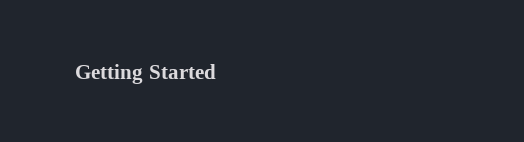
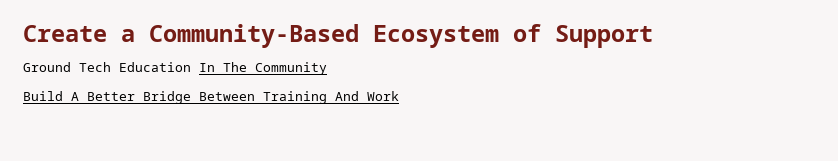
- Getting Started
+ Create a Community-Based Ecosystem of Support
+ Ground Tech Education In The Community
+ Build A Better Bridge Between Training And Work

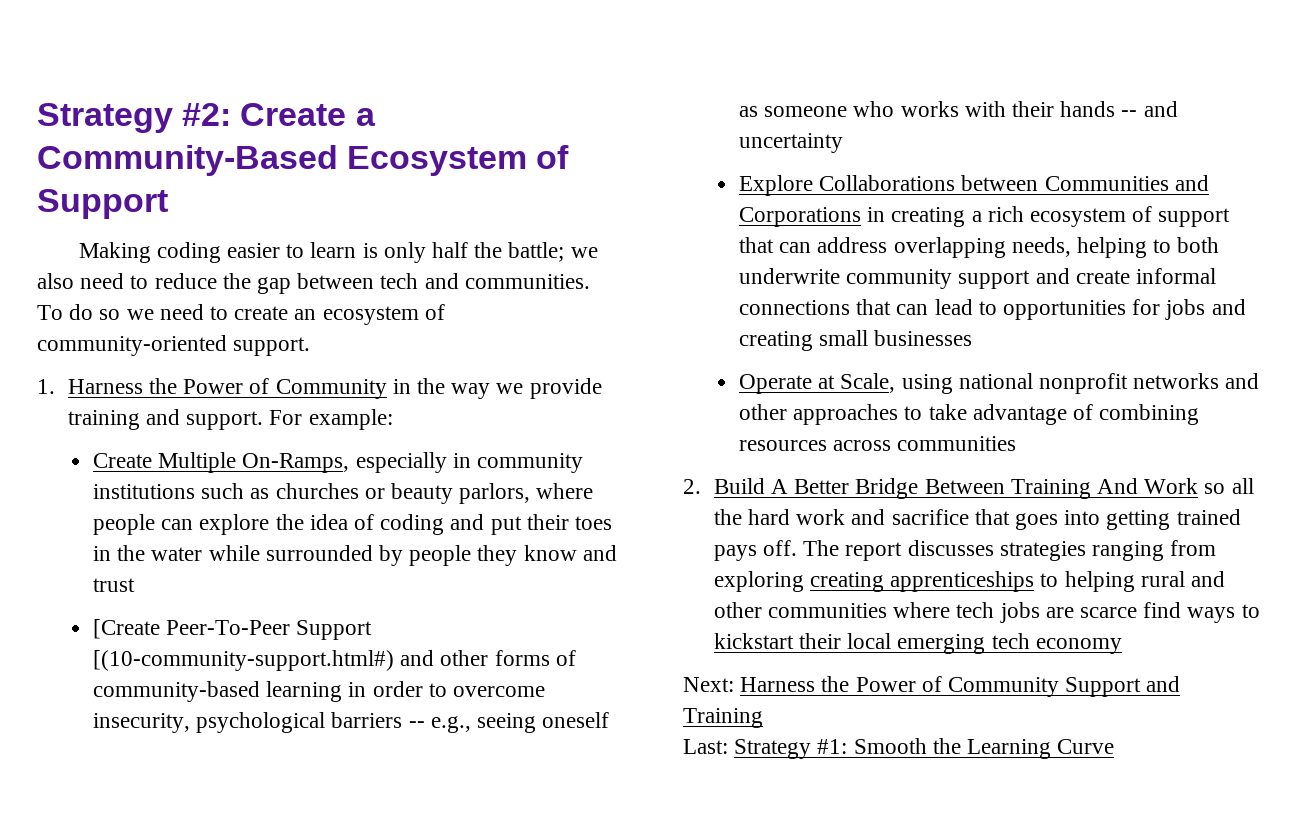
- Create a Community-Based Ecosystem of Support
+ Strategy #2: Create a Community-Based Ecosystem of Support
- Ground Tech Education In The Community
- Build A Better Bridge Between Training And Work
+ Making coding easier to learn is only half the battle; we also need to reduce the gap between tech and communities. To do so we need to create an ecosystem of community-oriented support.
+ 1. Harness the Power of Community in the way we provide training and support. For example:
+ Create Multiple On-Ramps, especially in community institutions such as churches or beauty parlors, where people can explore the idea of coding and put their toes in the water while surrounded by people they know and trust
+ [Create Peer-To-Peer Support [(10-community-support.html#) and other forms of community-based learning in order to overcome insecurity, psychological barriers -- e.g., seeing oneself as someone who works with their hands -- and uncertainty
+ Explore Collaborations between Communities and Corporations in creating a rich ecosystem of support that can address overlapping needs, helping to both underwrite community support and create informal connections that can lead to opportunities for jobs and creating small businesses
+ Operate at Scale, using national nonprofit networks and other approaches to take advantage of combining resources across communities
+ 2. Build A Better Bridge Between Training And Work so all the hard work and sacrifice that goes into getting trained pays off. The report discusses strategies ranging from exploring creating apprenticeships to helping rural and other communities where tech jobs are scarce find ways to kickstart their local emerging tech economy
+ Next: Harness the Power of Community Support and Training
+ Last: Strategy #1: Smooth the Learning Curve

